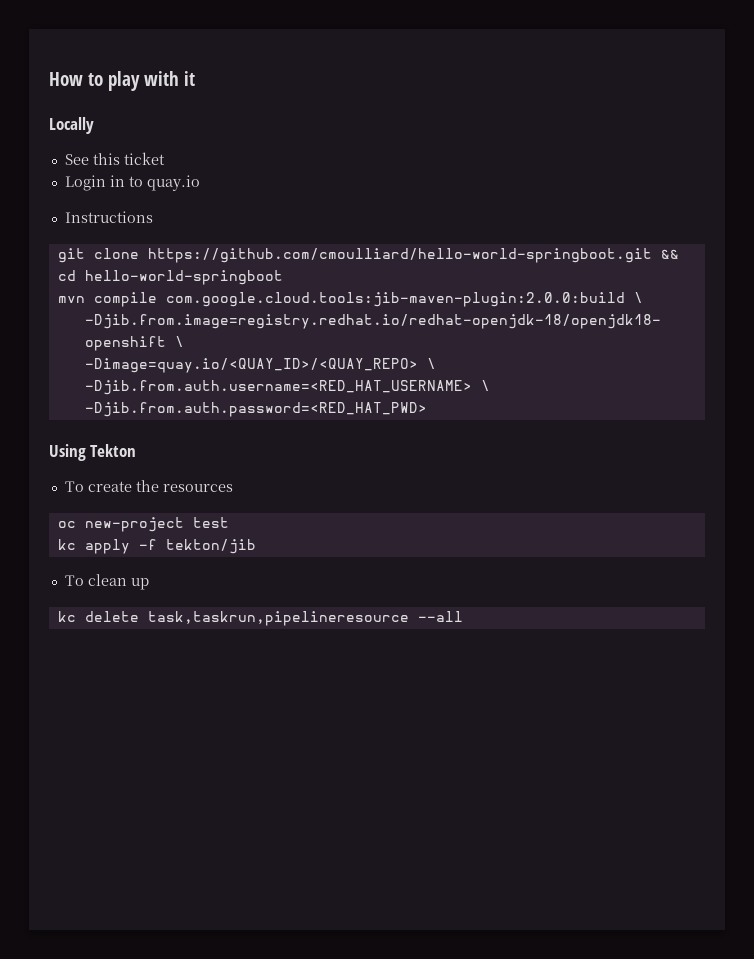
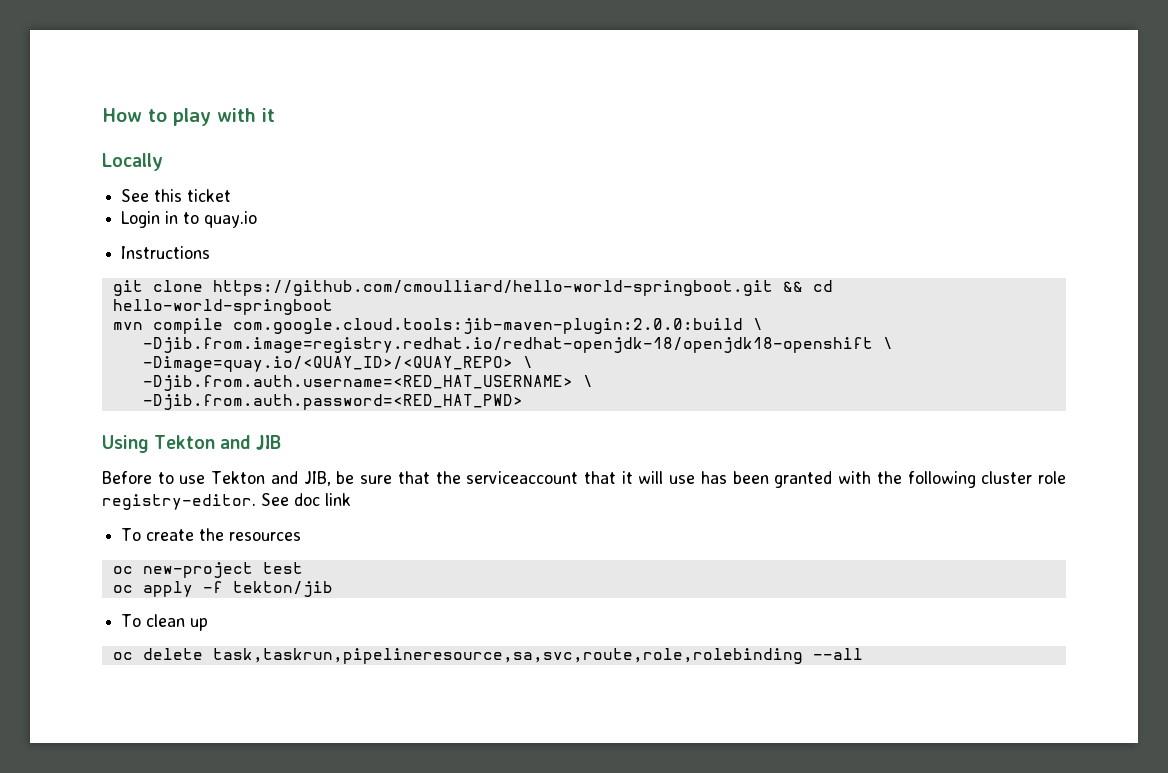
- Using Tekton
+ Using Tekton and JIB
+ Before to use Tekton and JIB, be sure that the serviceaccount that it will use has been granted with the following cluster role registry-editor. See doc link
- kc apply -f tekton/jib
+ oc apply -f tekton/jib
- kc delete task,taskrun,pipelineresource --all
+ oc delete task,taskrun,pipelineresource,sa,svc,route,role,rolebinding --all

